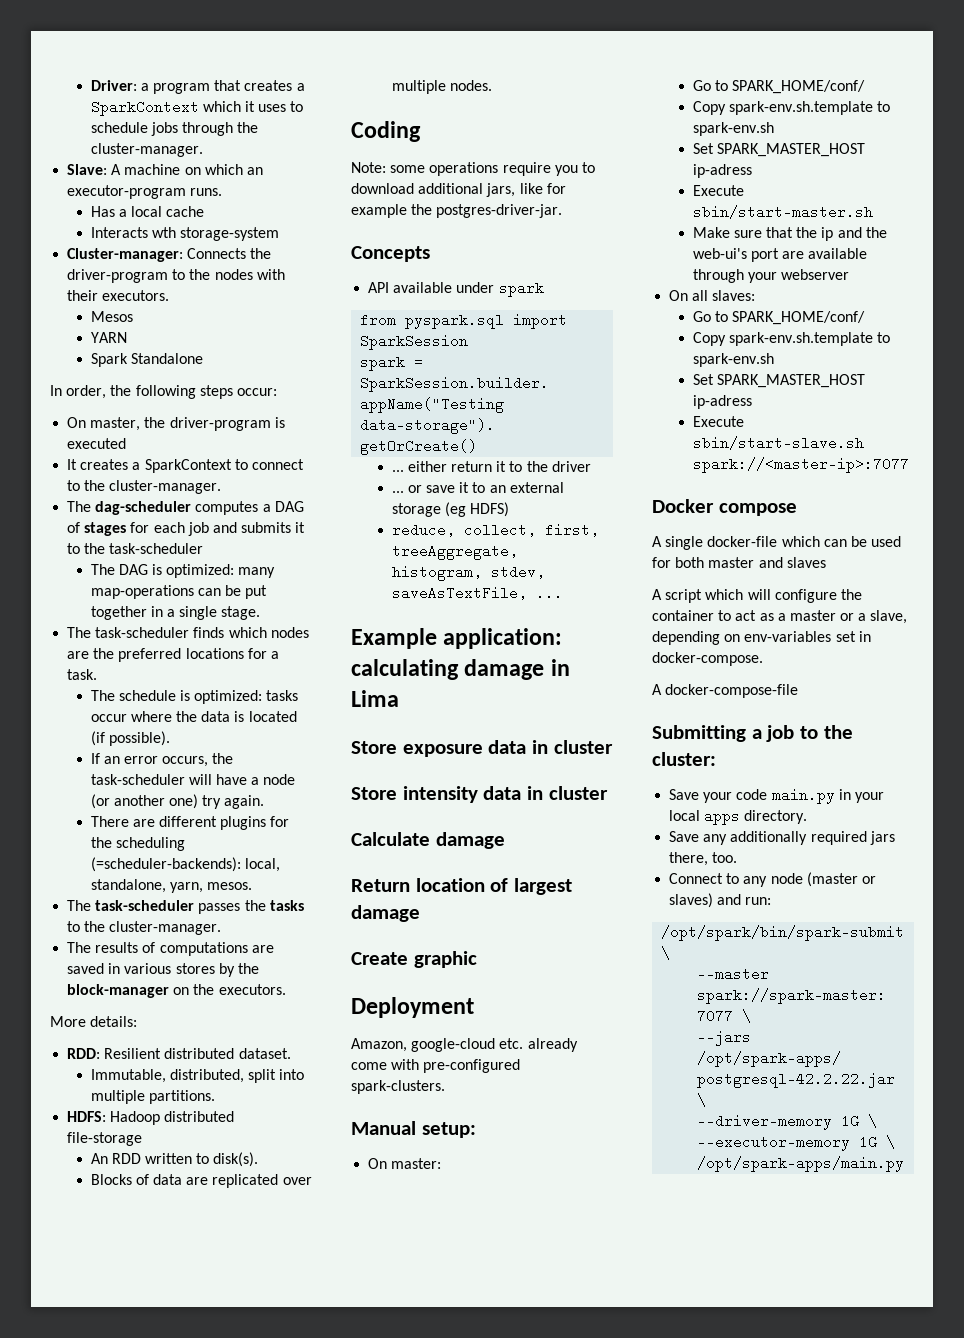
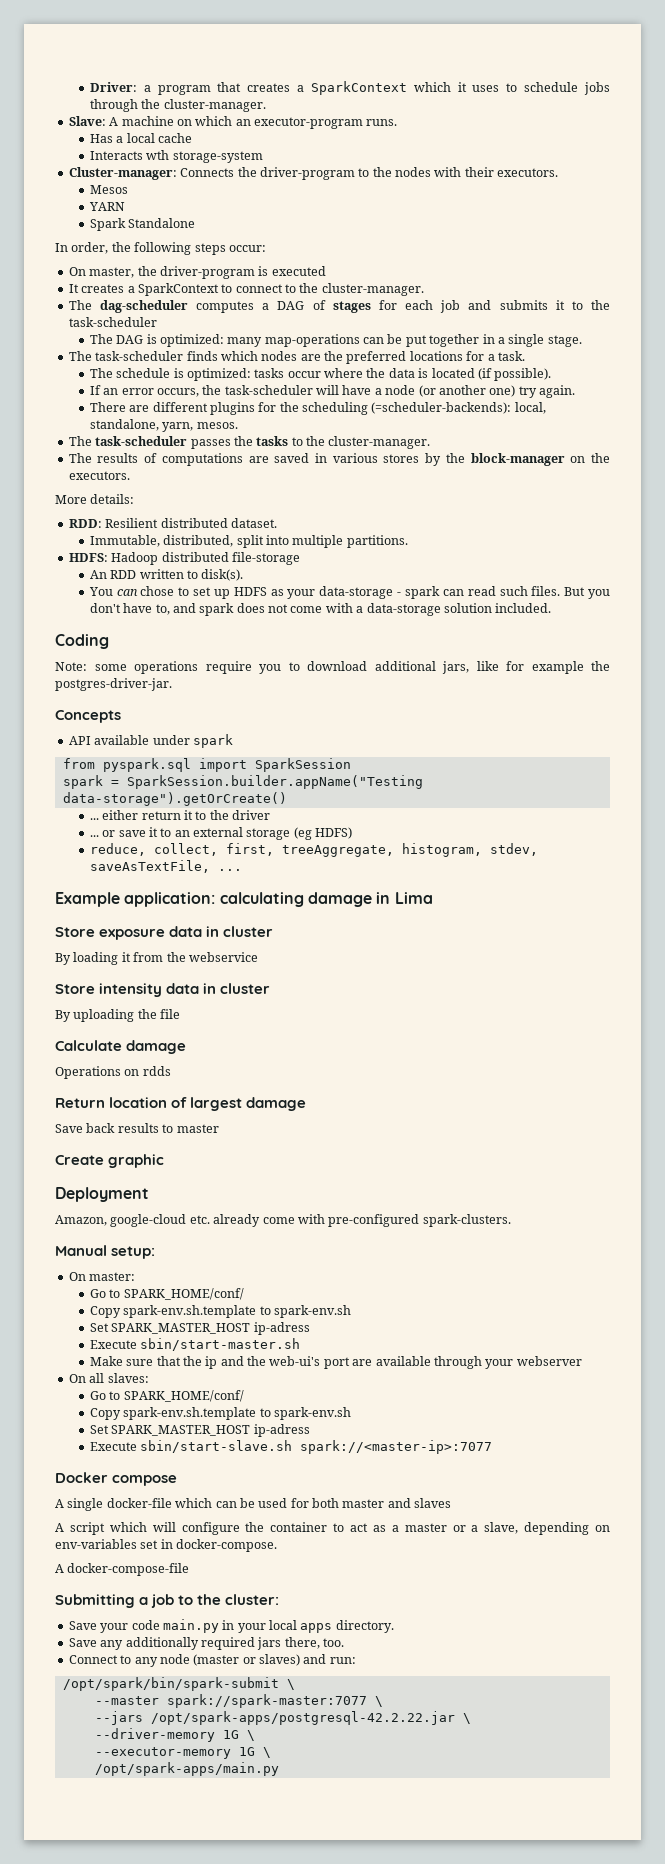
- Blocks of data are replicated over multiple nodes.
+ You can chose to set up HDFS as your data-storage - spark can read such files. But you don't have to, and spark does not come with a data-storage solution included.
+ By loading it from the webservice
+ By uploading the file
+ Operations on rdds
+ Save back results to master

